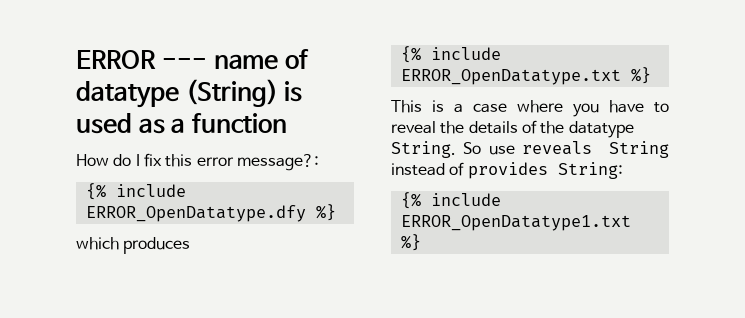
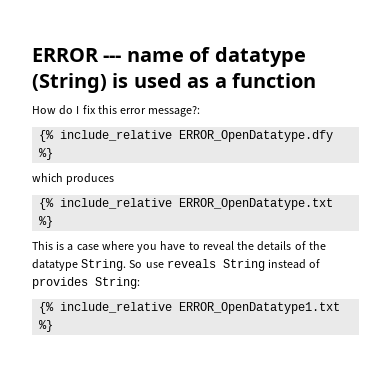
- {% include ERROR_OpenDatatype.dfy %}
+ {% include_relative ERROR_OpenDatatype.dfy %}
- {% include ERROR_OpenDatatype.txt %}
+ {% include_relative ERROR_OpenDatatype.txt %}
- {% include ERROR_OpenDatatype1.txt %}
+ {% include_relative ERROR_OpenDatatype1.txt %}

